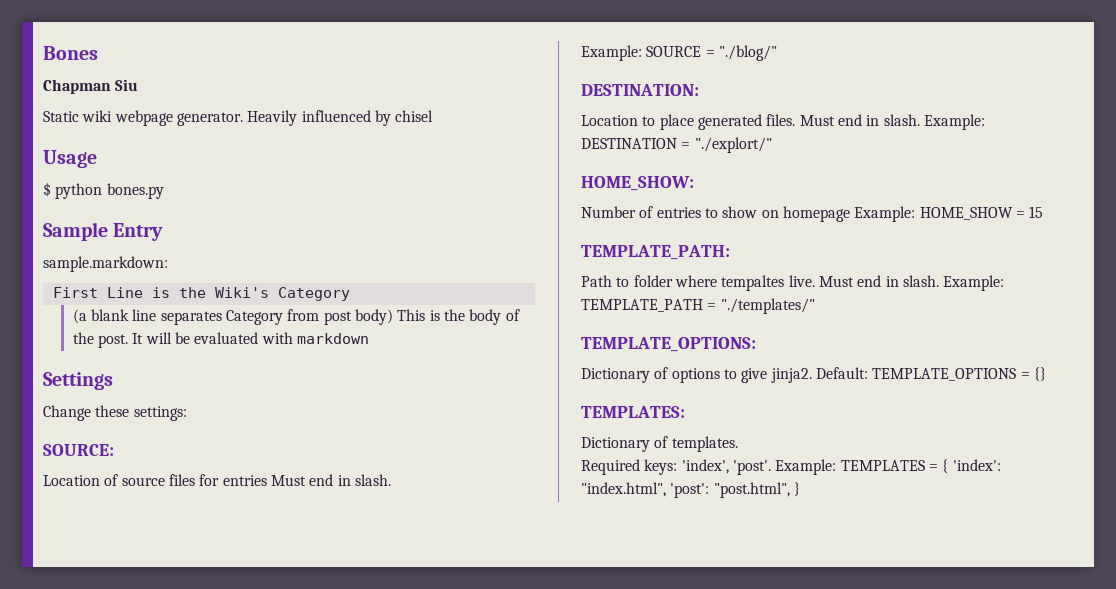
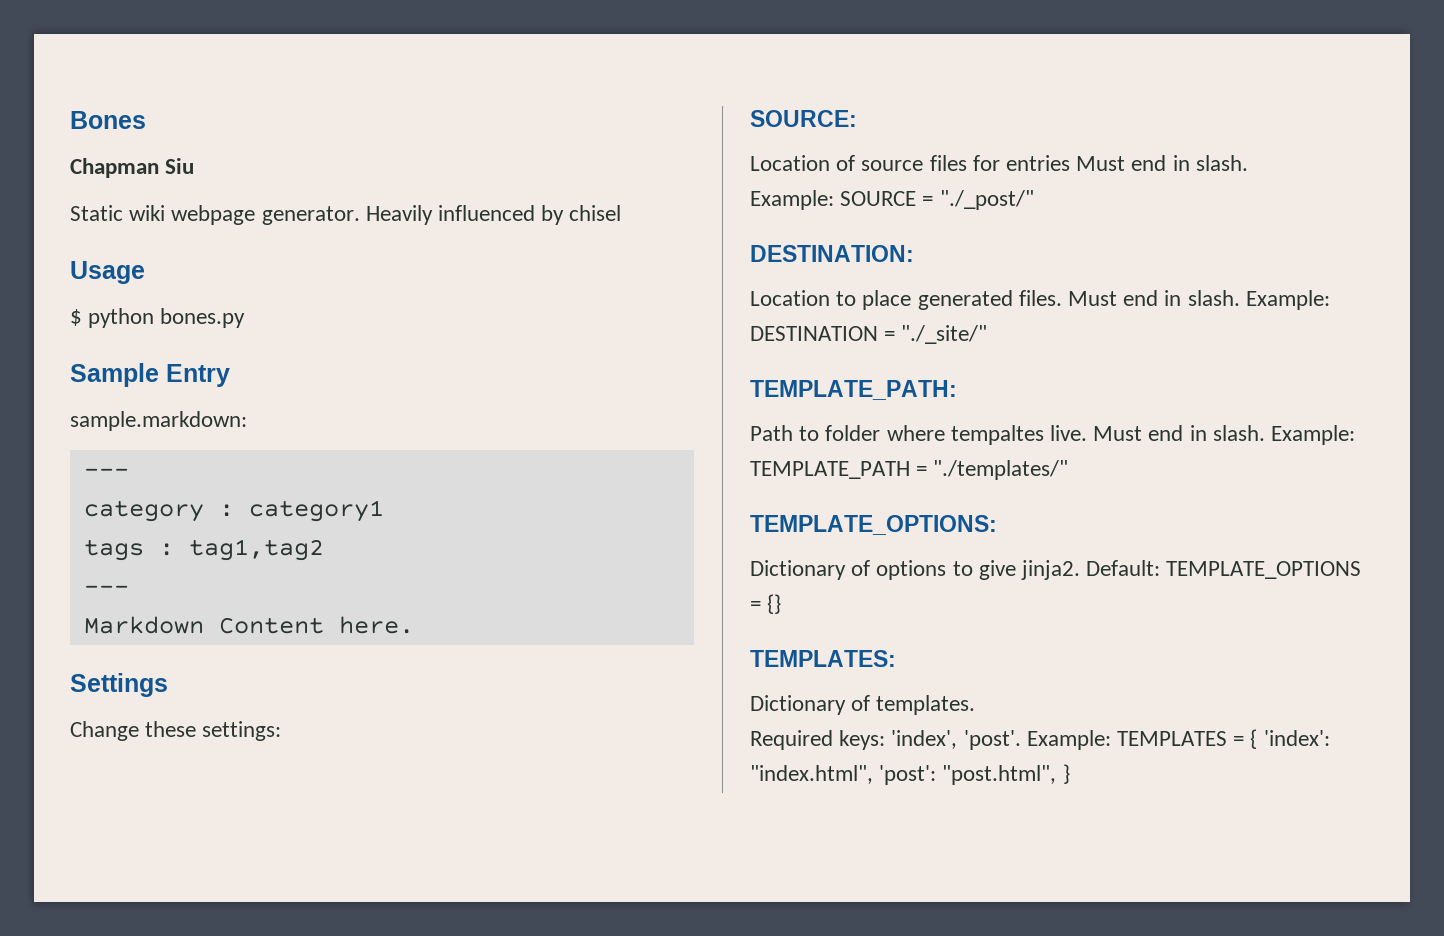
  sample.markdown:
- First Line is the Wiki's Category
- (a blank line separates Category from post body) This is the body of the post. It will be evaluated with markdown
+ ---
+ category : category1
+ tags : tag1,tag2
+ ---
+ Markdown Content here.
- Example: SOURCE = "./blog/"
+ Example: SOURCE = "./_post/"
- Example: DESTINATION = "./explort/"
- HOME_SHOW:
- Number of entries to show on homepage Example: HOME_SHOW = 15
+ Example: DESTINATION = "./_site/"

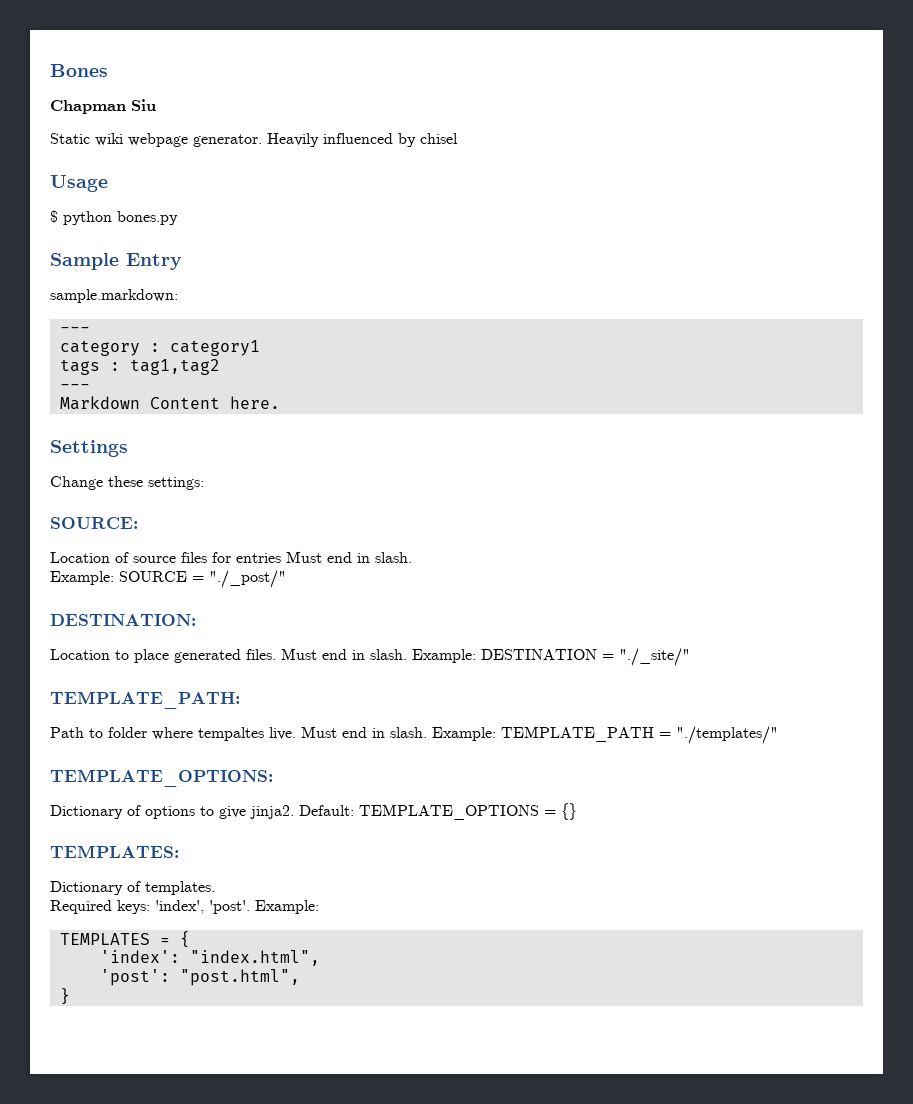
- Required keys: 'index', 'post'. Example: TEMPLATES = { 'index': "index.html", 'post': "post.html", }
+ Required keys: 'index', 'post'. Example:
+ TEMPLATES = {
+ 'index': "index.html",
+ 'post': "post.html",
+ }

